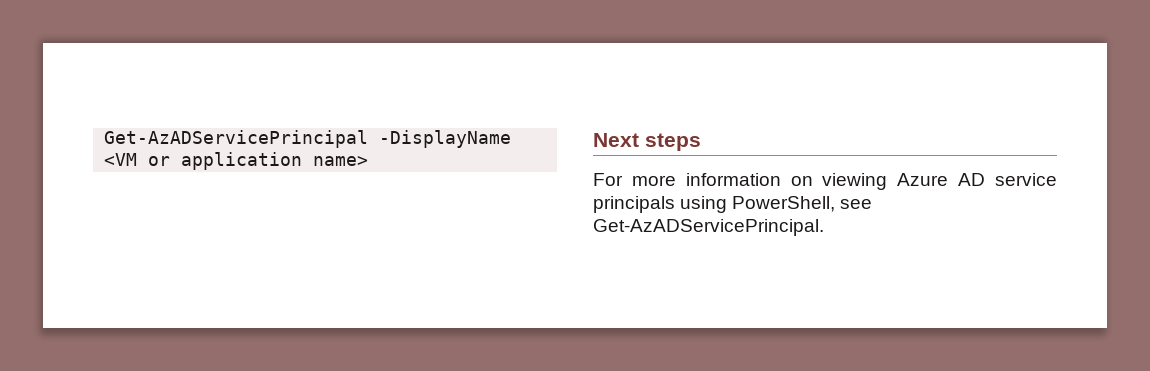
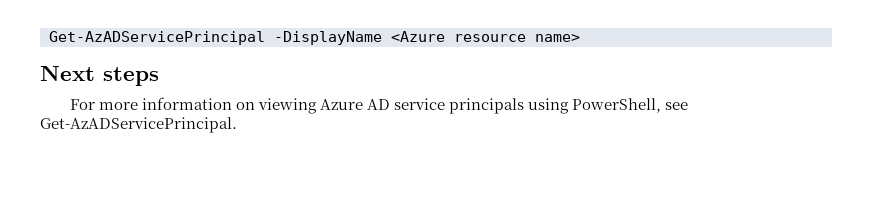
- Get-AzADServicePrincipal -DisplayName <VM or application name>
+ Get-AzADServicePrincipal -DisplayName <Azure resource name>

